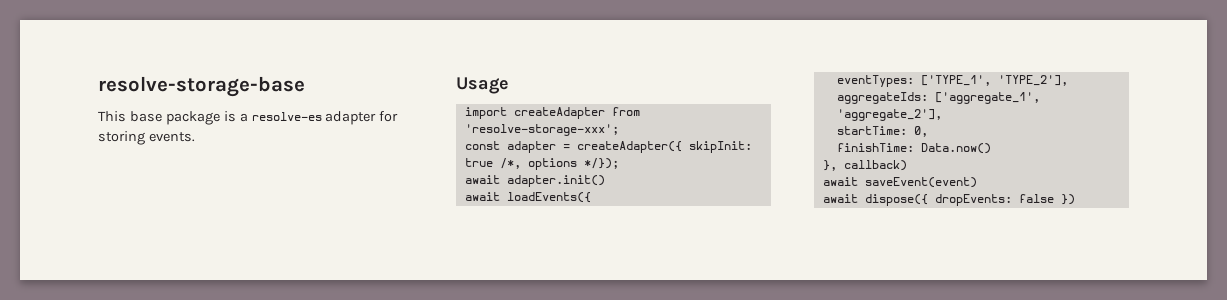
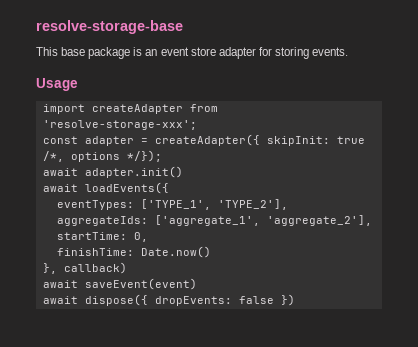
- This base package is a resolve-es adapter for storing events.
+ This base package is an event store adapter for storing events.
- finishTime: Data.now()
+ finishTime: Date.now()

